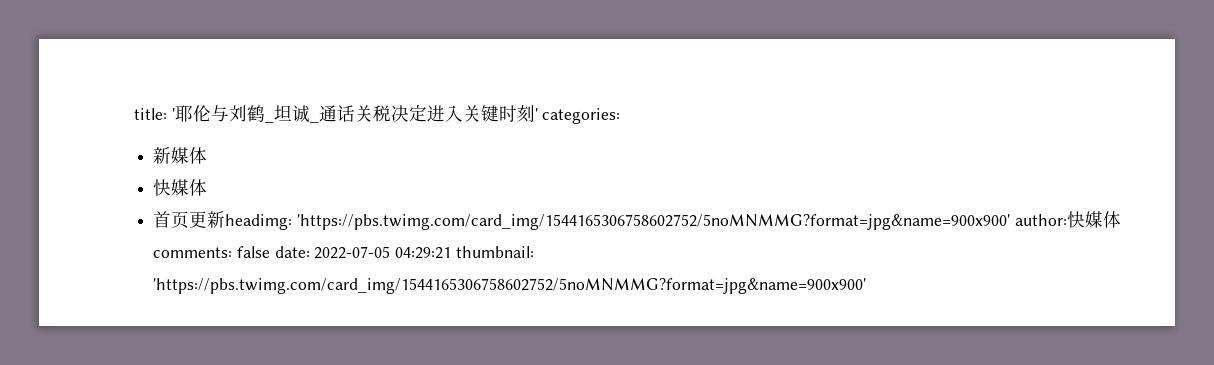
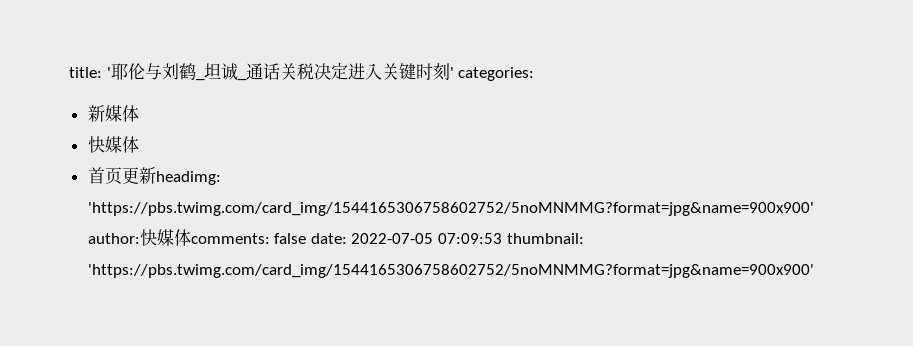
- 首页更新headimg: 'https://pbs.twimg.com/card_img/1544165306758602752/5noMNMMG?format=jpg&name=900x900' author:快媒体comments: false date: 2022-07-05 04:29:21 thumbnail: 'https://pbs.twimg.com/card_img/1544165306758602752/5noMNMMG?format=jpg&name=900x900'
+ 首页更新headimg: 'https://pbs.twimg.com/card_img/1544165306758602752/5noMNMMG?format=jpg&name=900x900' author:快媒体comments: false date: 2022-07-05 07:09:53 thumbnail: 'https://pbs.twimg.com/card_img/1544165306758602752/5noMNMMG?format=jpg&name=900x900'

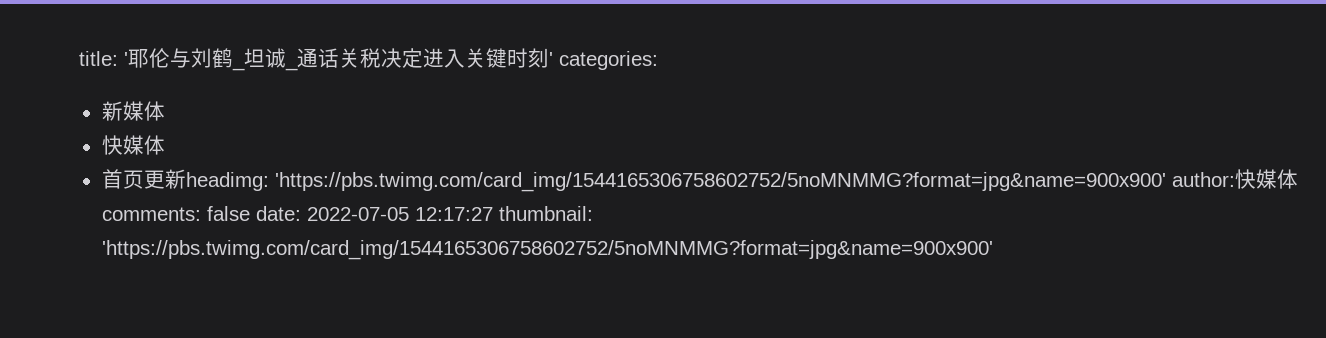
- 首页更新headimg: 'https://pbs.twimg.com/card_img/1544165306758602752/5noMNMMG?format=jpg&name=900x900' author:快媒体comments: false date: 2022-07-05 07:09:53 thumbnail: 'https://pbs.twimg.com/card_img/1544165306758602752/5noMNMMG?format=jpg&name=900x900'
+ 首页更新headimg: 'https://pbs.twimg.com/card_img/1544165306758602752/5noMNMMG?format=jpg&name=900x900' author:快媒体comments: false date: 2022-07-05 12:17:27 thumbnail: 'https://pbs.twimg.com/card_img/1544165306758602752/5noMNMMG?format=jpg&name=900x900'

